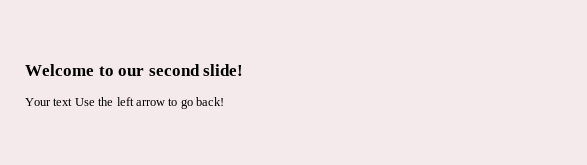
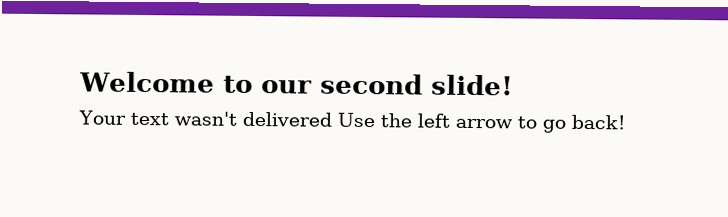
- Your text Use the left arrow to go back!
+ Your text wasn't delivered Use the left arrow to go back!

